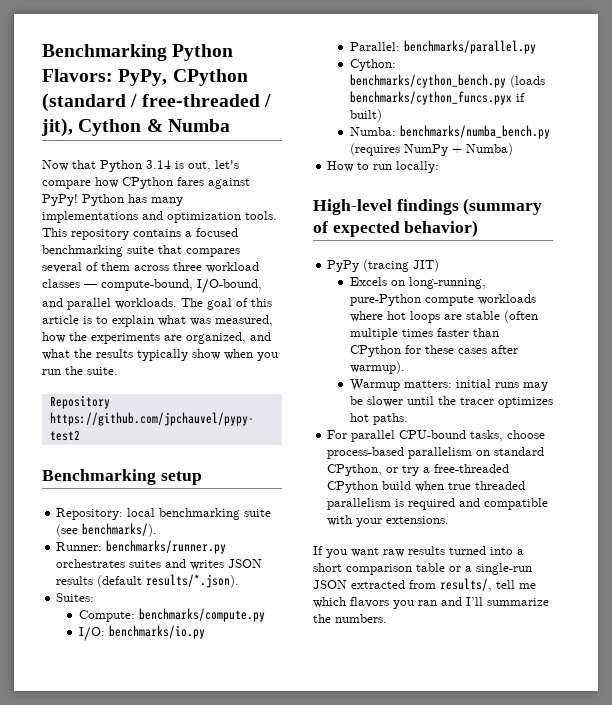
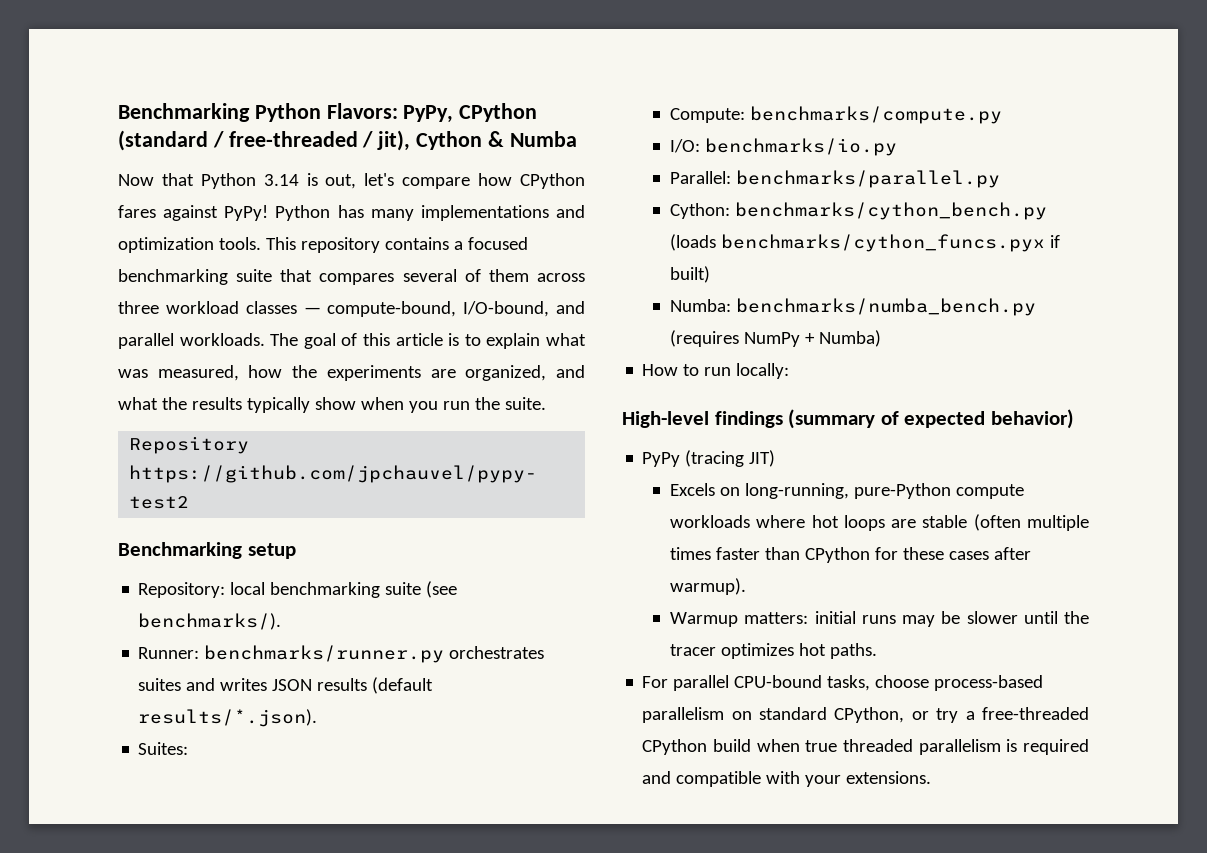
- If you want raw results turned into a short comparison table or a single-run JSON extracted from results/, tell me which flavors you ran and I’ll summarize the numbers.

